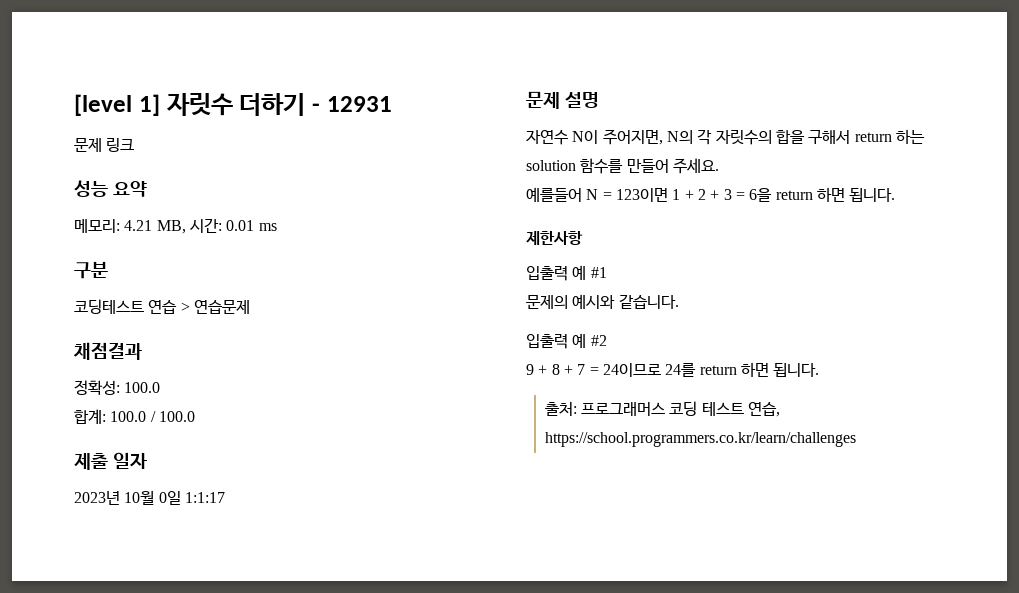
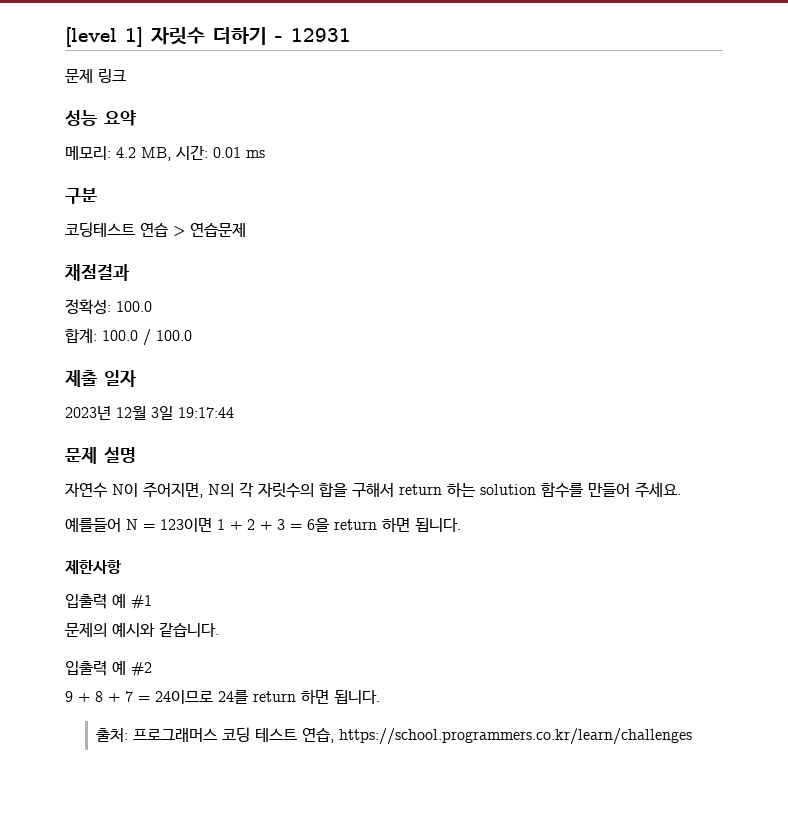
- 메모리: 4.21 MB, 시간: 0.01 ms
+ 메모리: 4.2 MB, 시간: 0.01 ms
- 2023년 10월 0일 1:1:17
+ 2023년 12월 3일 19:17:44

